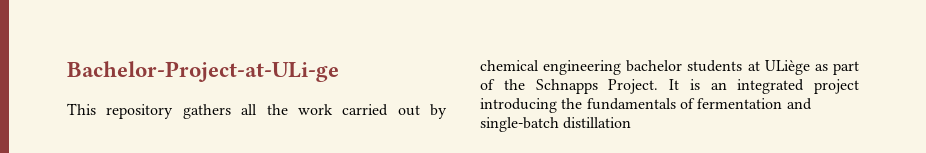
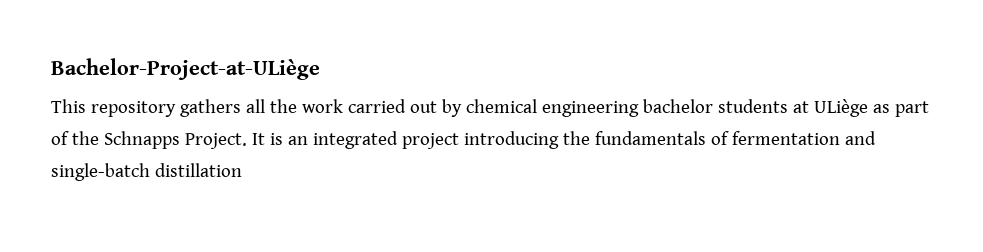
- Bachelor-Project-at-ULi-ge
+ Bachelor-Project-at-ULiège

